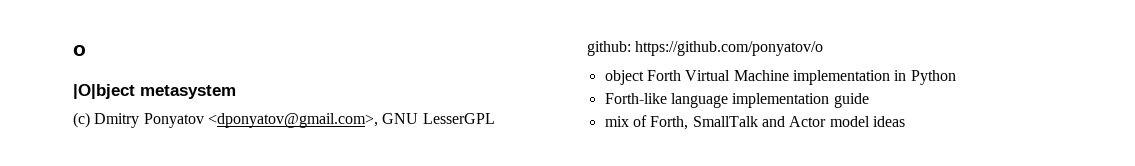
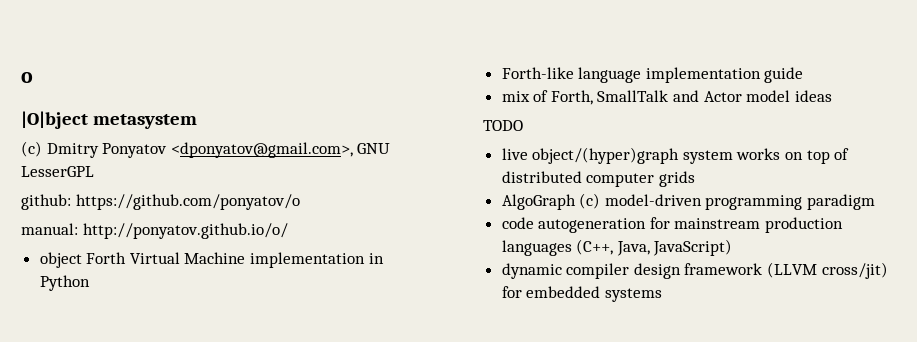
+ manual: http://ponyatov.github.io/o/
+ TODO
+ live object/(hyper)graph system works on top of distributed computer grids
+ AlgoGraph (c) model-driven programming paradigm
+ code autogeneration for mainstream production languages (C++, Java, JavaScript)
+ dynamic compiler design framework (LLVM cross/jit) for embedded systems

